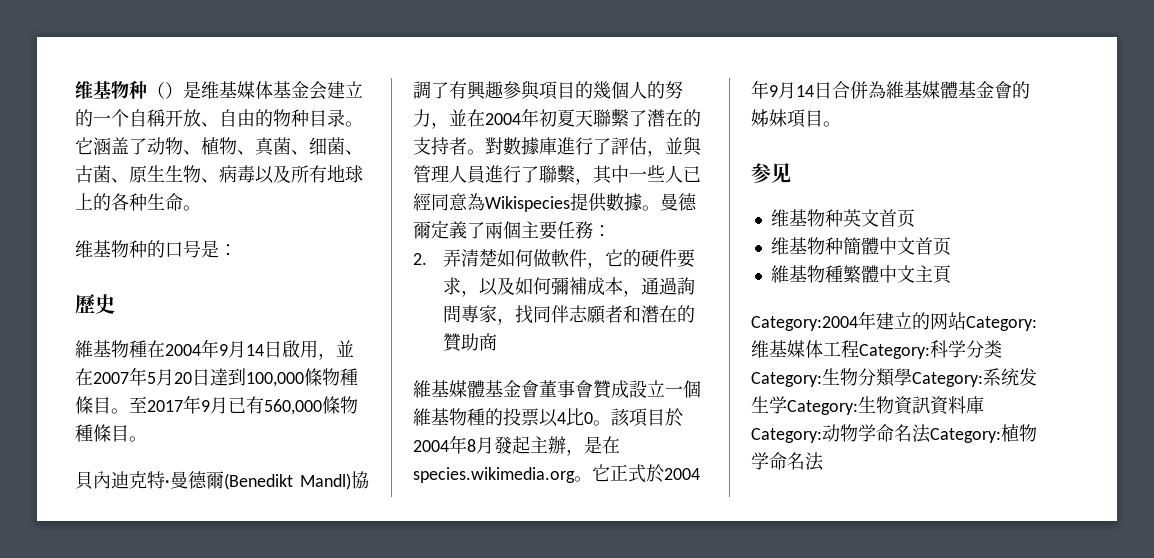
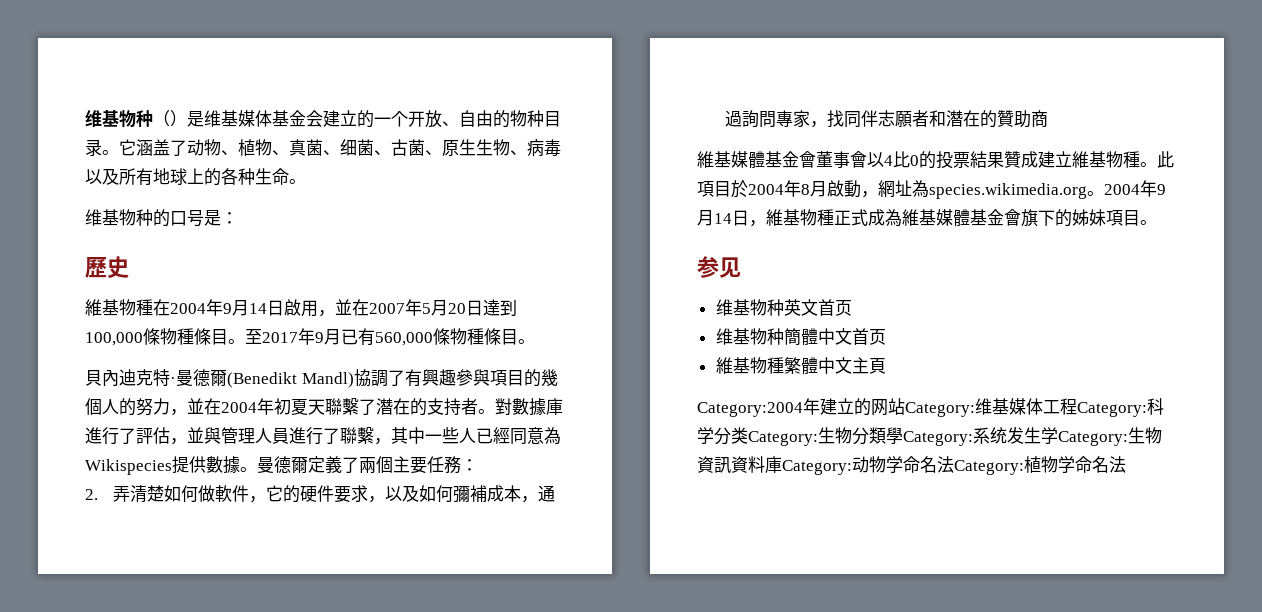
- 维基物种（）是维基媒体基金会建立的一个自稱开放、自由的物种目录。
+ 维基物种（）是维基媒体基金会建立的一个开放、自由的物种目录。
- 維基媒體基金會董事會贊成設立一個維基物種的投票以4比0。該項目於2004年8月發起主辦，是在species.wikimedia.org。它正式於2004年9月14日合併為維基媒體基金會的姊妹項目。
+ 維基媒體基金會董事會以4比0的投票結果贊成建立維基物種。此項目於2004年8月啟動，網址為species.wikimedia.org。2004年9月14日，維基物種正式成為維基媒體基金會旗下的姊妹項目。

